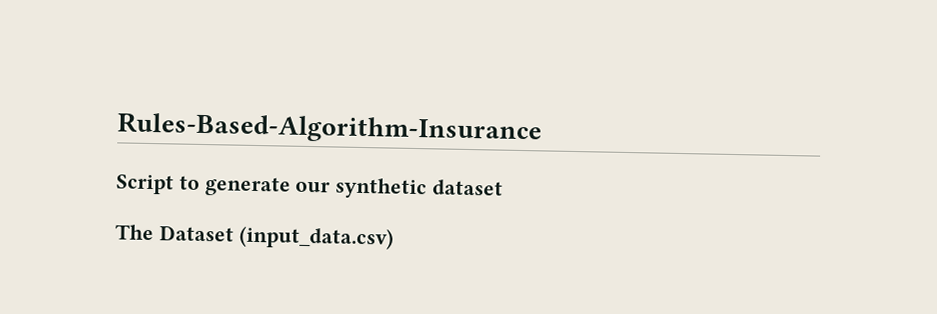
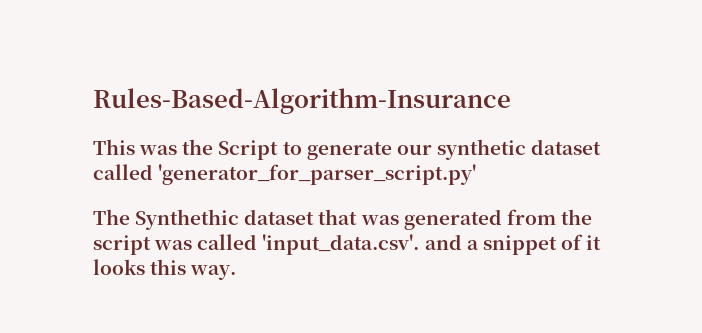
- Script to generate our synthetic dataset
+ This was the Script to generate our synthetic dataset called 'generator_for_parser_script.py'
- The Dataset (input_data.csv)
+ The Synthethic dataset that was generated from the script was called 'input_data.csv'. and a snippet of it looks this way.

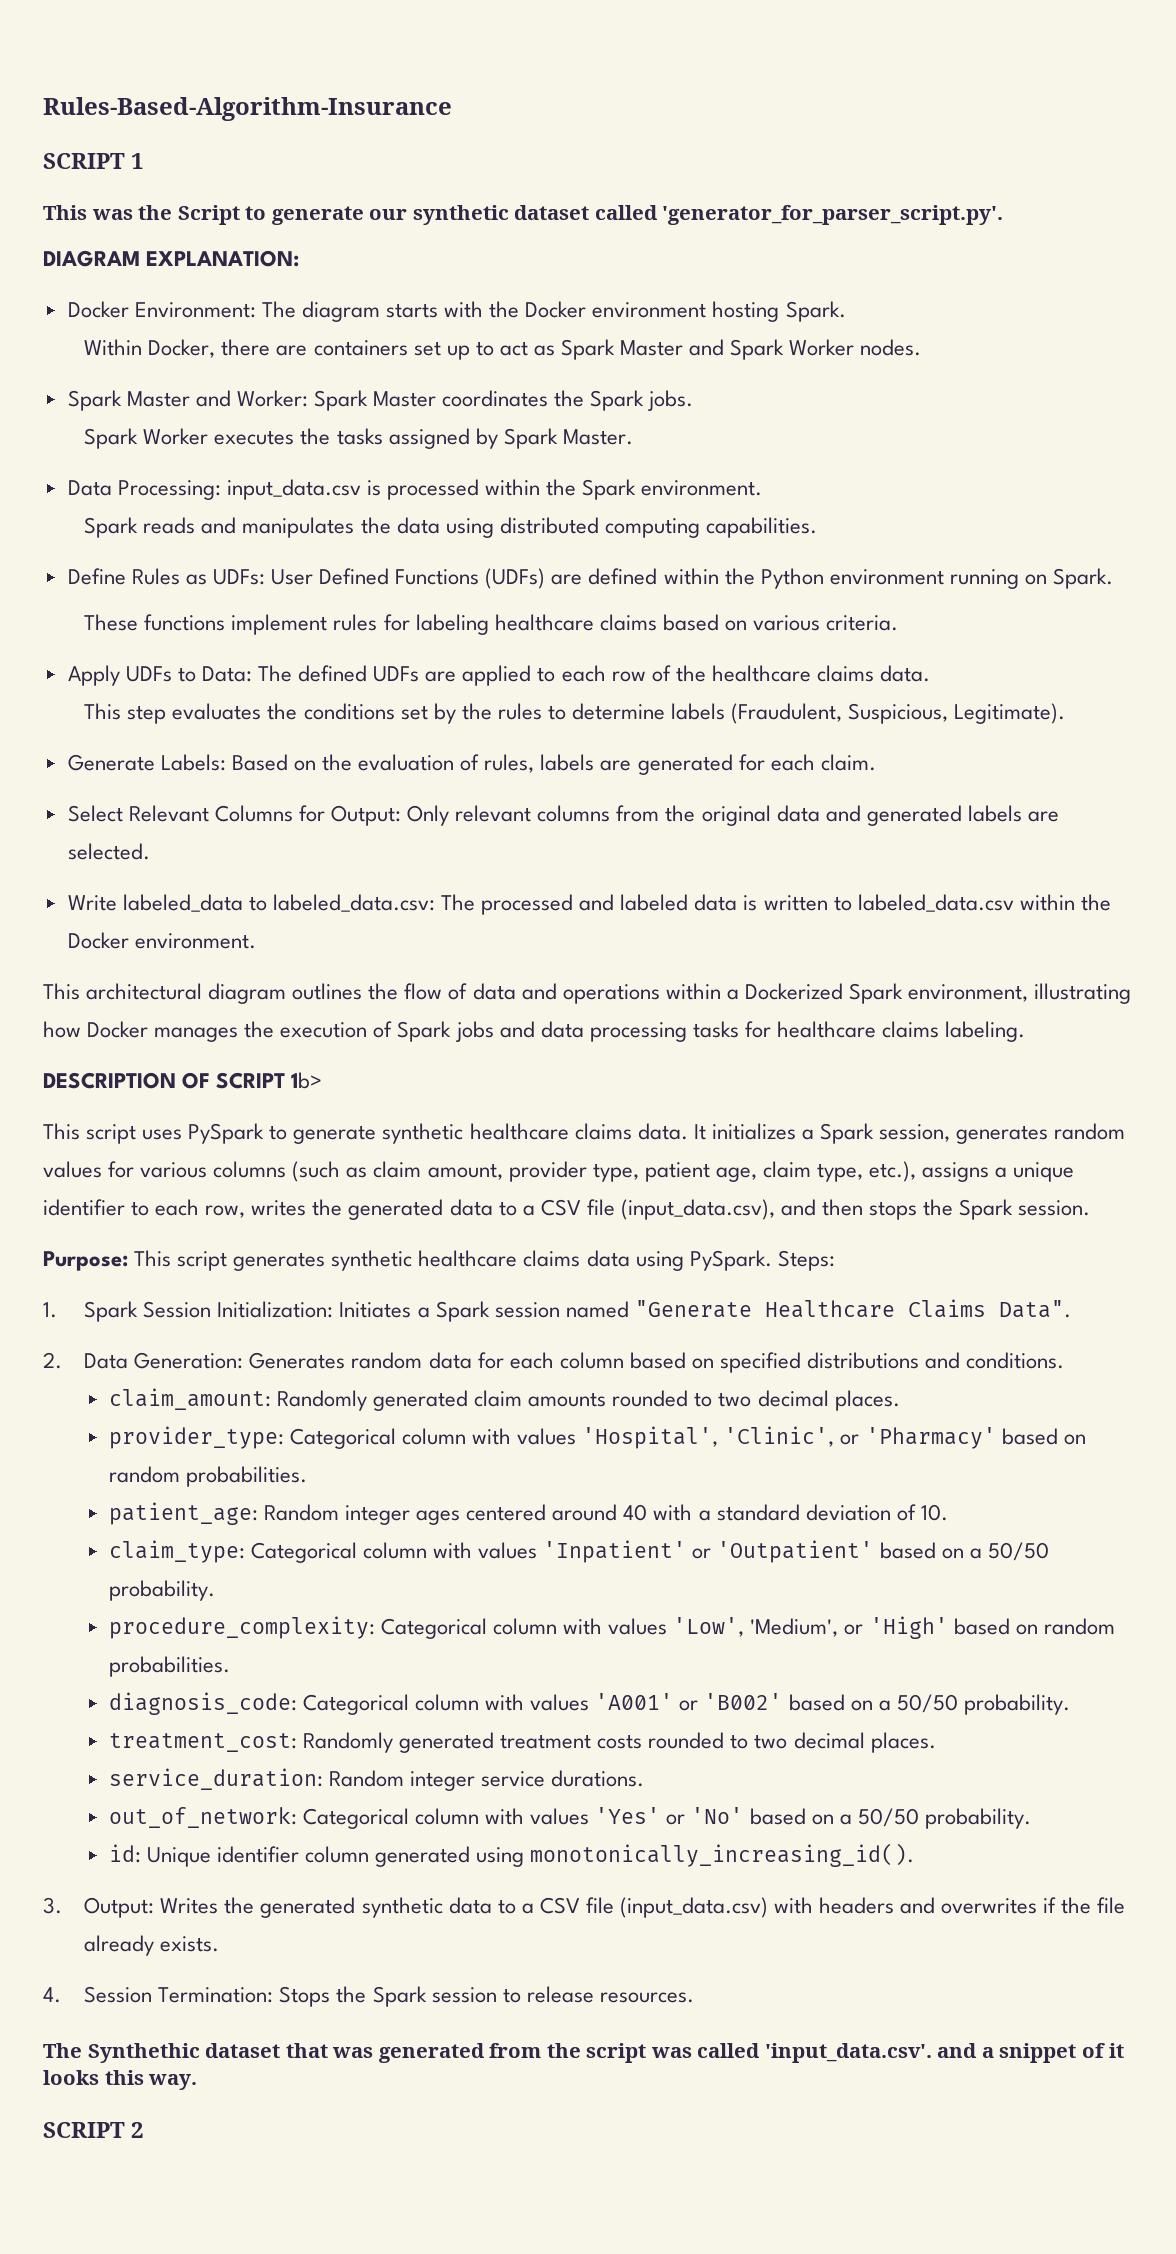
+ SCRIPT 1
- This was the Script to generate our synthetic dataset called 'generator_for_parser_script.py'
+ This was the Script to generate our synthetic dataset called 'generator_for_parser_script.py'.
+ DIAGRAM EXPLANATION:
+ Docker Environment: The diagram starts with the Docker environment hosting Spark.
+ Within Docker, there are containers set up to act as Spark Master and Spark Worker nodes.
+ Spark Master and Worker: Spark Master coordinates the Spark jobs.
+ Spark Worker executes the tasks assigned by Spark Master.
+ Data Processing: input_data.csv is processed within the Spark environment.
+ Spark reads and manipulates the data using distributed computing capabilities.
+ Define Rules as UDFs: User Defined Functions (UDFs) are defined within the Python environment running on Spark.
+ These functions implement rules for labeling healthcare claims based on various criteria.
+ Apply UDFs to Data: The defined UDFs are applied to each row of the healthcare claims data.
+ This step evaluates the conditions set by the rules to determine labels (Fraudulent, Suspicious, Legitimate).
+ Generate Labels: Based on the evaluation of rules, labels are generated for each claim.
+ Select Relevant Columns for Output: Only relevant columns from the original data and generated labels are selected.
+ Write labeled_data to labeled_data.csv: The processed and labeled data is written to labeled_data.csv within the Docker environment.
+ This architectural diagram outlines the flow of data and operations within a Dockerized Spark environment, illustrating how Docker manages the execution of Spark jobs and data processing tasks for healthcare claims labeling.
+ DESCRIPTION OF SCRIPT 1b>
+ This script uses PySpark to generate synthetic healthcare claims data. It initializes a Spark session, generates random values for various columns (such as claim amount, provider type, patient age, claim type, etc.), assigns a unique identifier to each row, writes the generated data to a CSV file (input_data.csv), and then stops the Spark session.
+ Purpose: This script generates synthetic healthcare claims data using PySpark. Steps:
+ 1. Spark Session Initialization: Initiates a Spark session named "Generate Healthcare Claims Data".
+ 2. Data Generation: Generates random data for each column based on specified distributions and conditions.
+ claim_amount: Randomly generated claim amounts rounded to two decimal places.
+ provider_type: Categorical column with values 'Hospital', 'Clinic', or 'Pharmacy' based on random probabilities.
+ patient_age: Random integer ages centered around 40 with a standard deviation of 10.
+ claim_type: Categorical column with values 'Inpatient' or 'Outpatient' based on a 50/50 probability.
+ procedure_complexity: Categorical column with values 'Low', 'Medium', or 'High' based on random probabilities.
+ diagnosis_code: Categorical column with values 'A001' or 'B002' based on a 50/50 probability.
+ treatment_cost: Randomly generated treatment costs rounded to two decimal places.
+ service_duration: Random integer service durations.
+ out_of_network: Categorical column with values 'Yes' or 'No' based on a 50/50 probability.
+ id: Unique identifier column generated using monotonically_increasing_id().
+ 3. Output: Writes the generated synthetic data to a CSV file (input_data.csv) with headers and overwrites if the file already exists.
+ 4. Session Termination: Stops the Spark session to release resources.
+ SCRIPT 2

